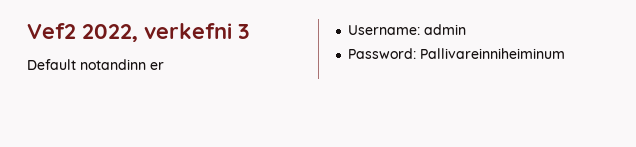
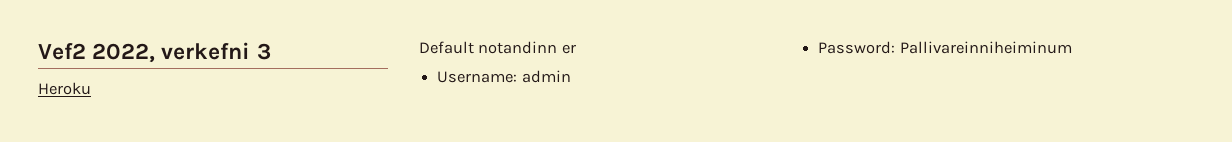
+ Heroku

